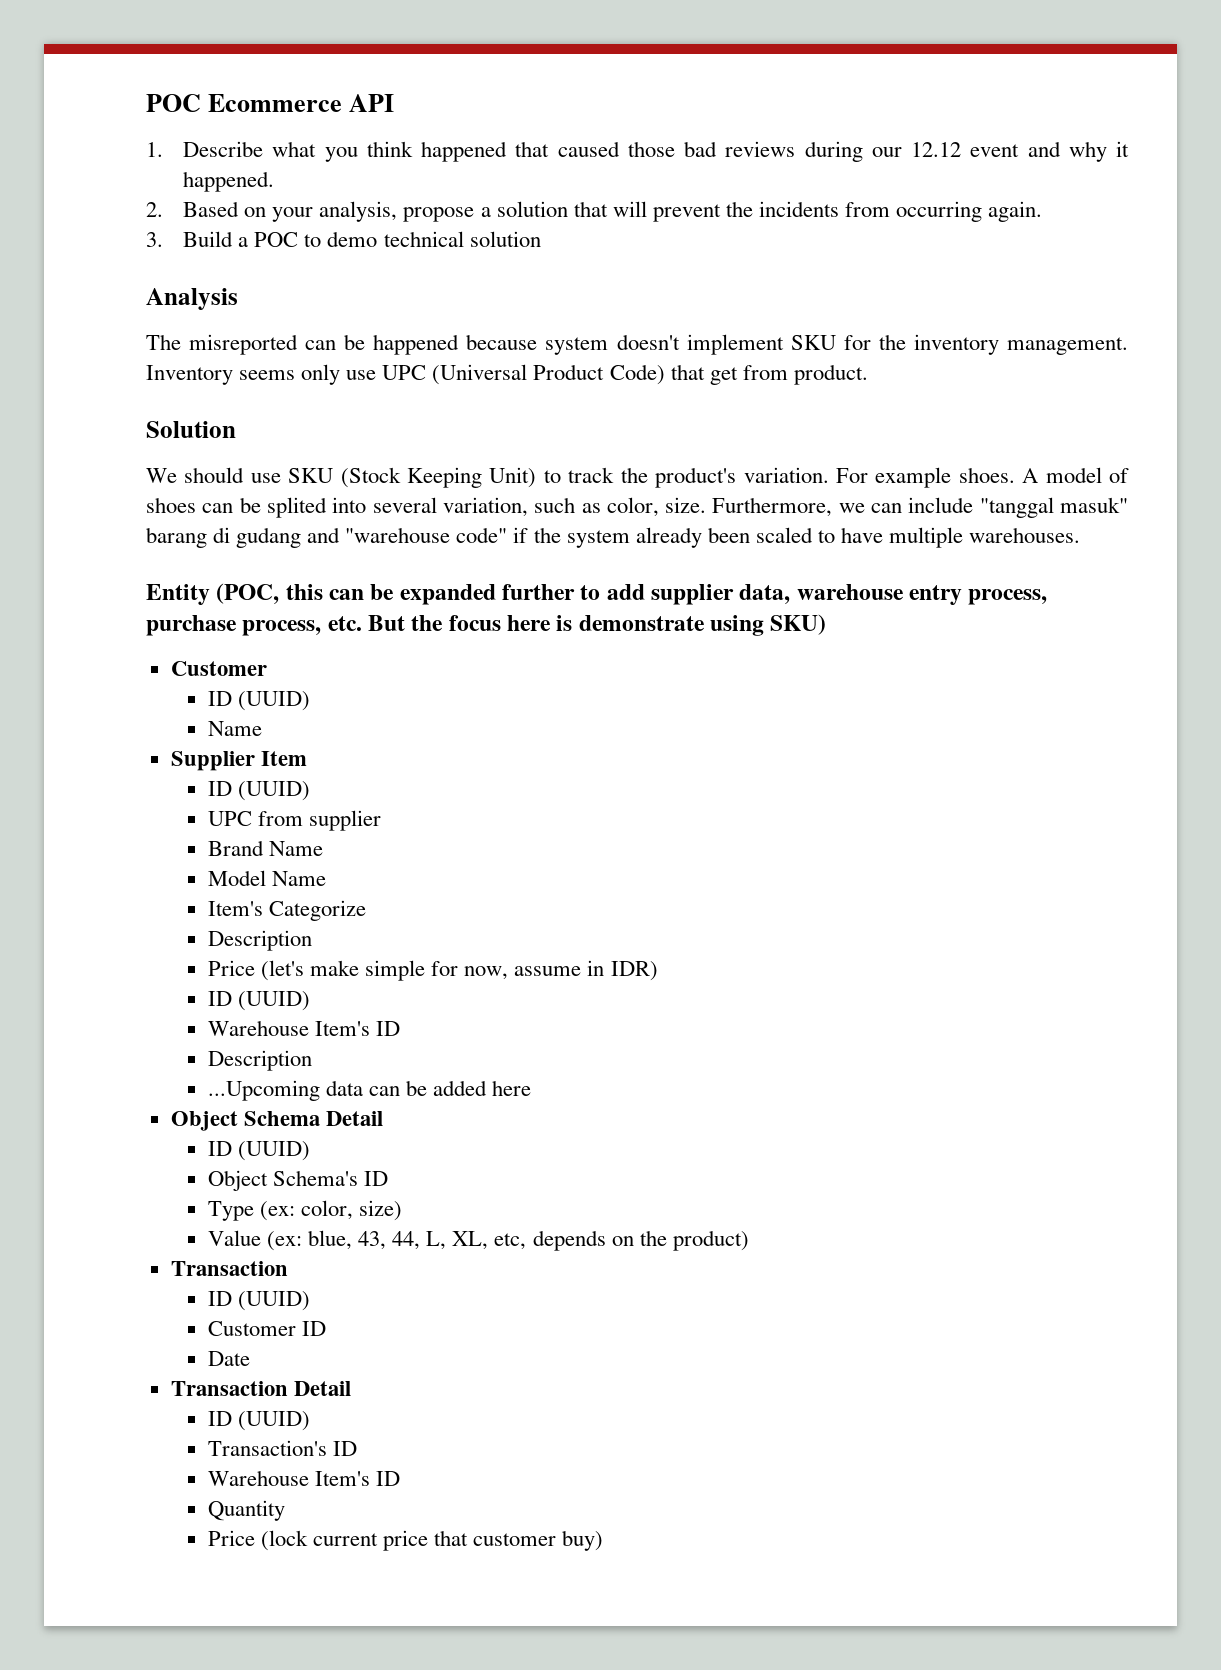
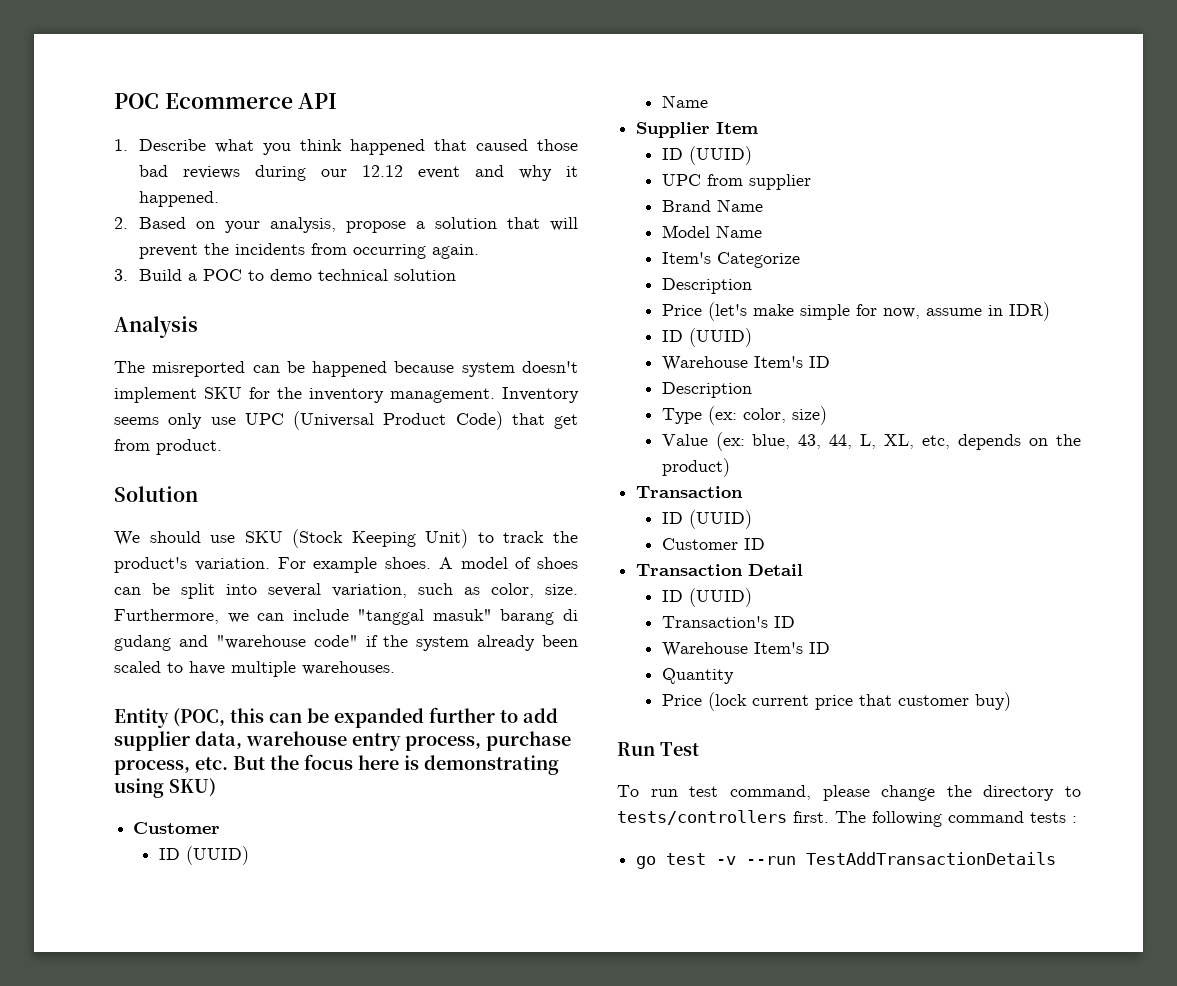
- A model of shoes can be splited into several variation, such as color, size.
+ A model of shoes can be split into several variation, such as color, size.
- Entity (POC, this can be expanded further to add supplier data, warehouse entry process, purchase process, etc. But the focus here is demonstrate using SKU)
+ Entity (POC, this can be expanded further to add supplier data, warehouse entry process, purchase process, etc. But the focus here is demonstrating using SKU)
- ...Upcoming data can be added here
- Object Schema Detail
- ID (UUID)
- Object Schema's ID
- Date
+ Run Test
+ To run test command, please change the directory to tests/controllers first. The following command tests :
+ go test -v --run TestAddTransactionDetails

